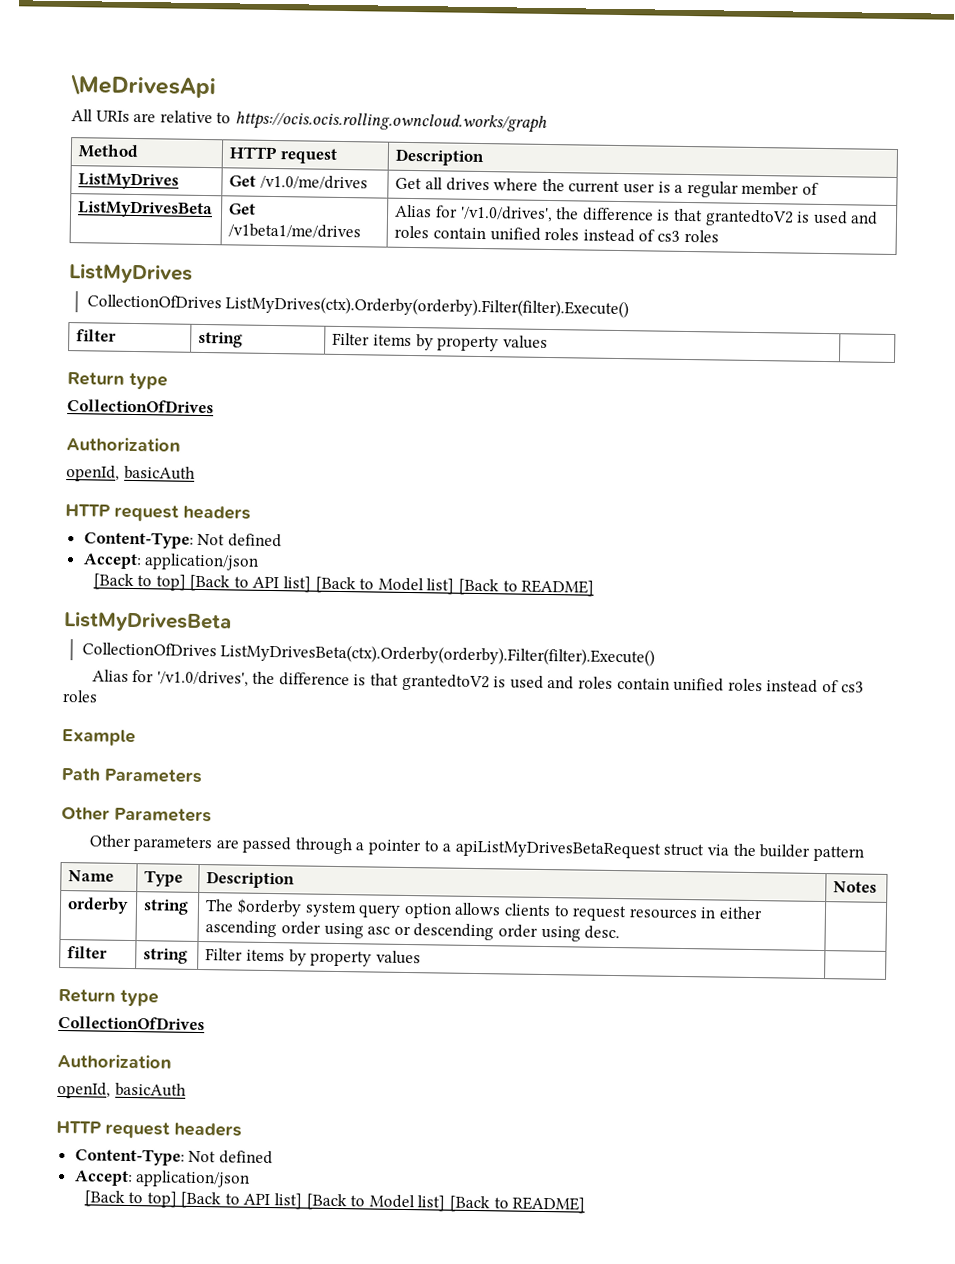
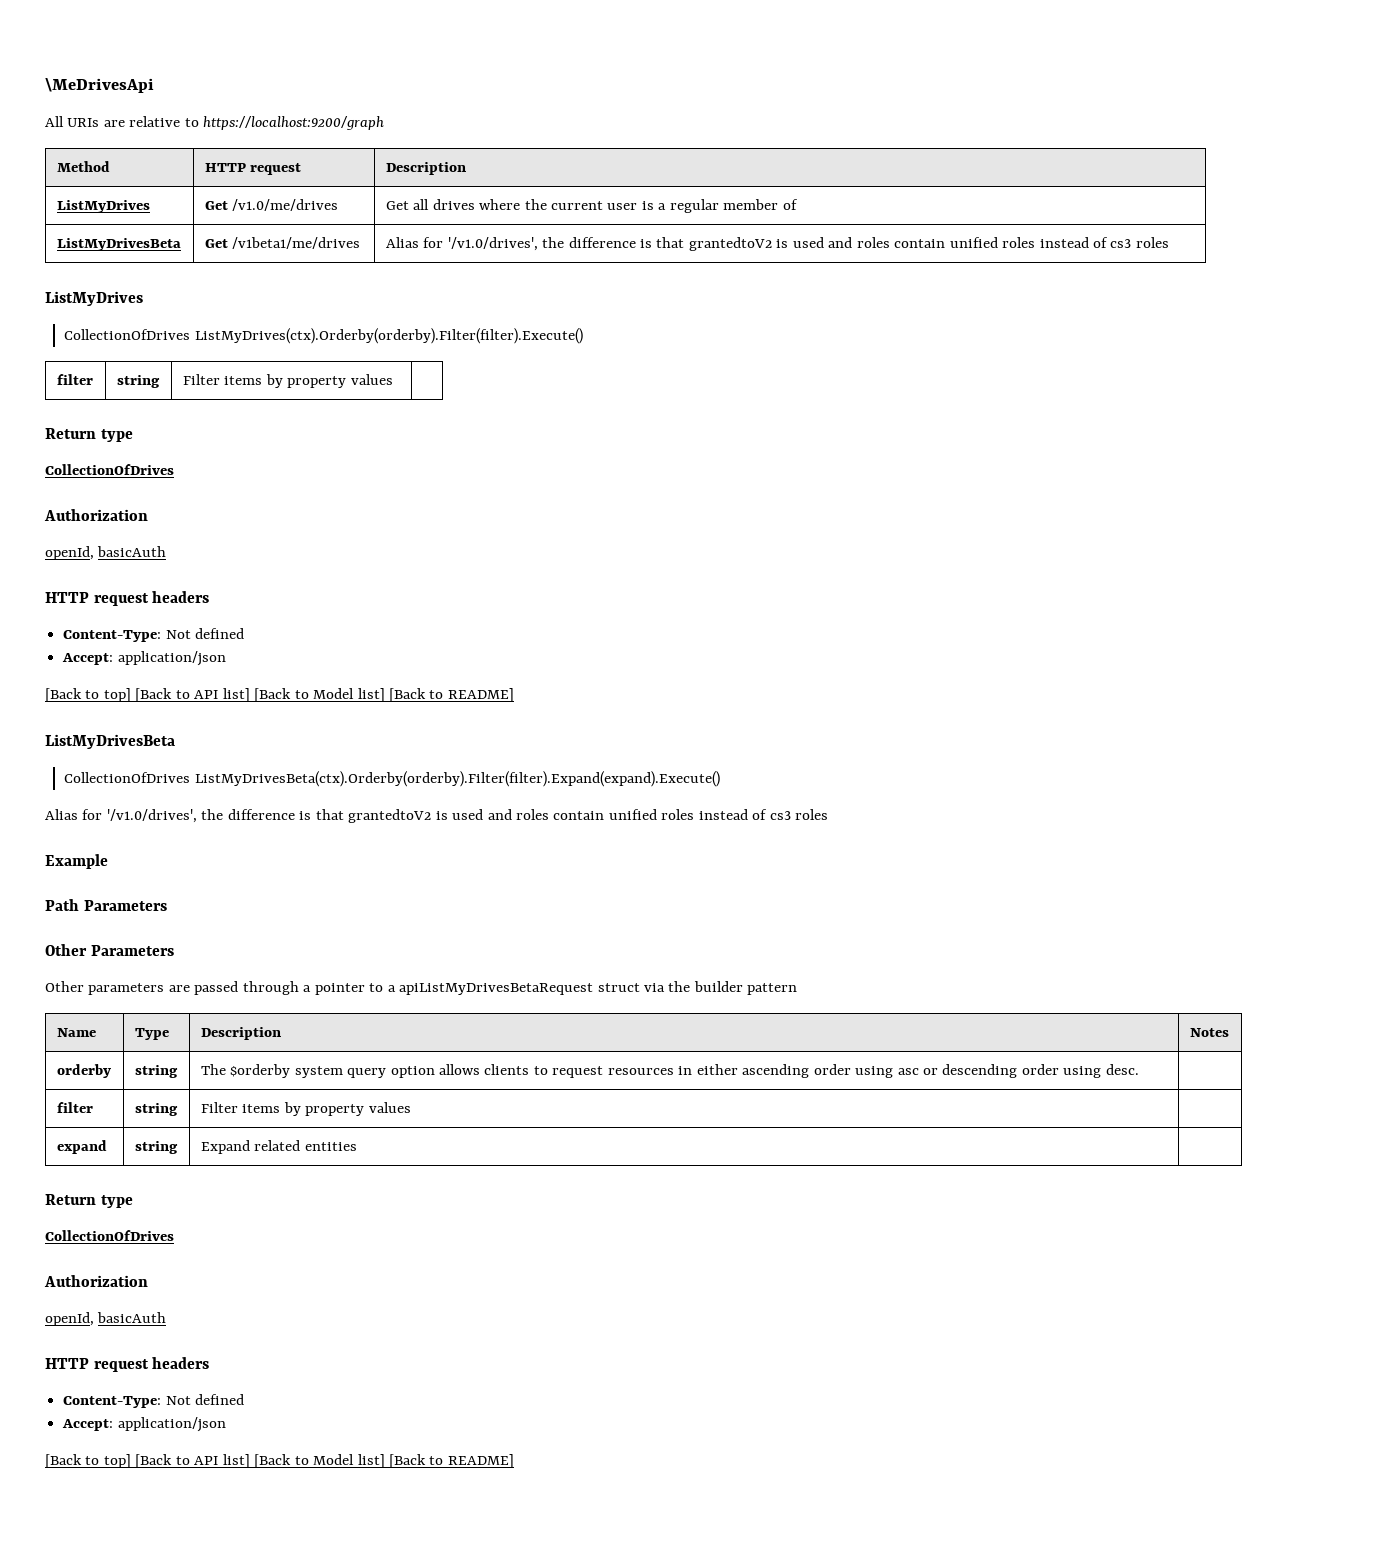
- All URIs are relative to https://ocis.ocis.rolling.owncloud.works/graph
+ All URIs are relative to https://localhost:9200/graph
- CollectionOfDrives ListMyDrivesBeta(ctx).Orderby(orderby).Filter(filter).Execute()
+ CollectionOfDrives ListMyDrivesBeta(ctx).Orderby(orderby).Filter(filter).Expand(expand).Execute()
+ expand | string | Expand related entities |

